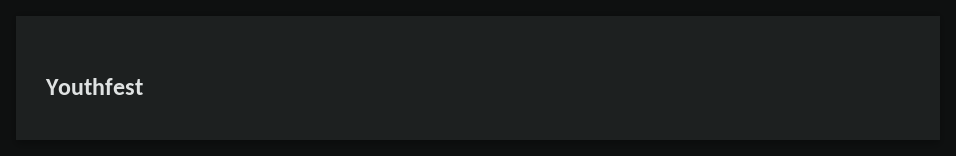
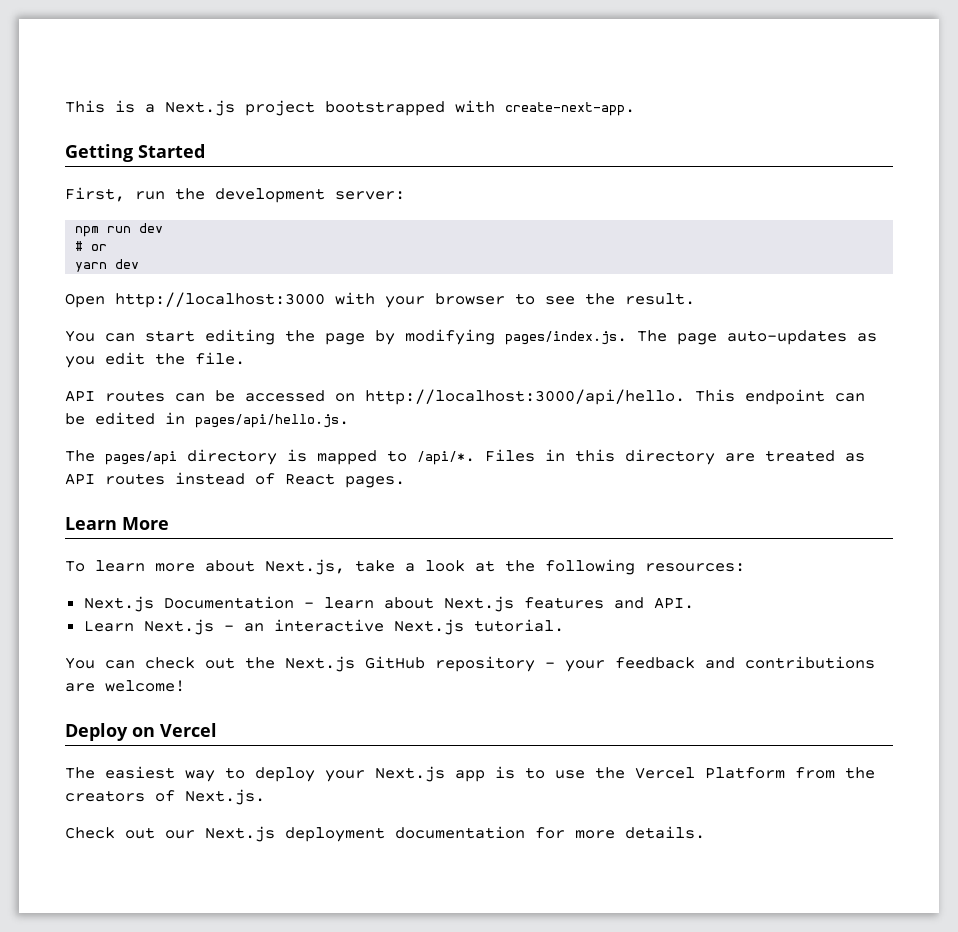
- Youthfest
+ This is a Next.js project bootstrapped with create-next-app.
+ Getting Started
+ First, run the development server:
+ npm run dev
+ # or
+ yarn dev
+ Open http://localhost:3000 with your browser to see the result.
+ You can start editing the page by modifying pages/index.js. The page auto-updates as you edit the file.
+ API routes can be accessed on http://localhost:3000/api/hello. This endpoint can be edited in pages/api/hello.js.
+ The pages/api directory is mapped to /api/*. Files in this directory are treated as API routes instead of React pages.
+ Learn More
+ To learn more about Next.js, take a look at the following resources:
+ Next.js Documentation - learn about Next.js features and API.
+ Learn Next.js - an interactive Next.js tutorial.
+ You can check out the Next.js GitHub repository - your feedback and contributions are welcome!
+ Deploy on Vercel
+ The easiest way to deploy your Next.js app is to use the Vercel Platform from the creators of Next.js.
+ Check out our Next.js deployment documentation for more details.

